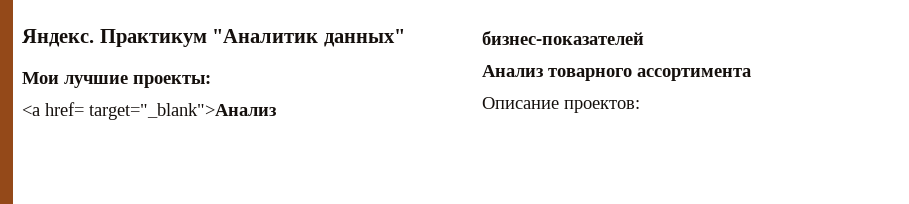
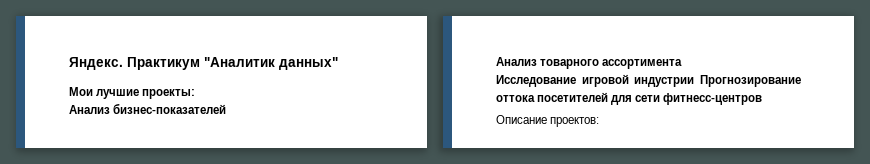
- <a href= target="_blank">Анализ бизнес-показателей
+ Анализ бизнес-показателей
+ Исследование игровой индустрии Прогнозирование оттока посетителей для сети фитнесс-центров

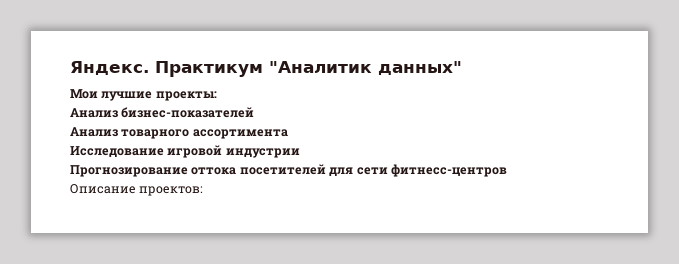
- Исследование игровой индустрии Прогнозирование оттока посетителей для сети фитнесс-центров
+ Исследование игровой индустрии
+ Прогнозирование оттока посетителей для сети фитнесс-центров

